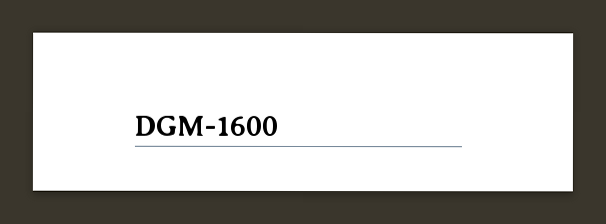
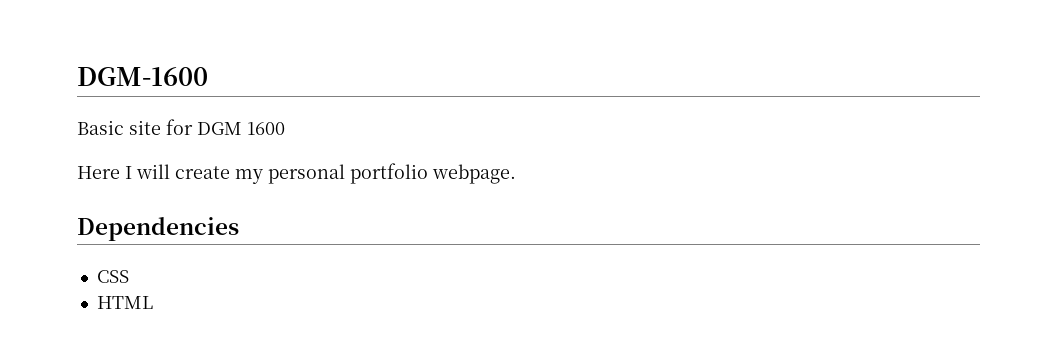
+ Basic site for DGM 1600
+ Here I will create my personal portfolio webpage.
+ Dependencies
+ CSS
+ HTML

